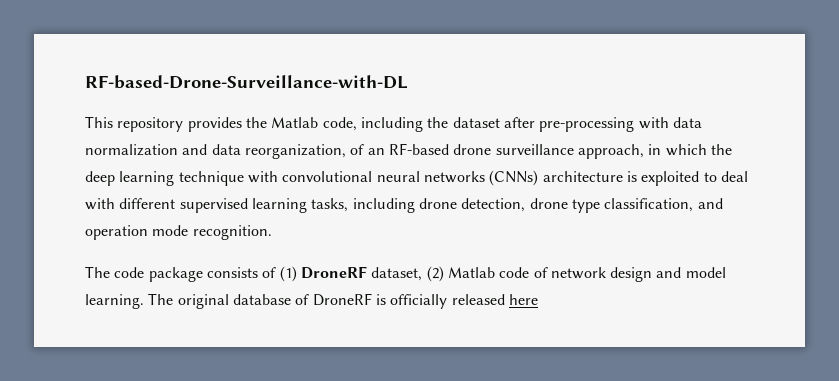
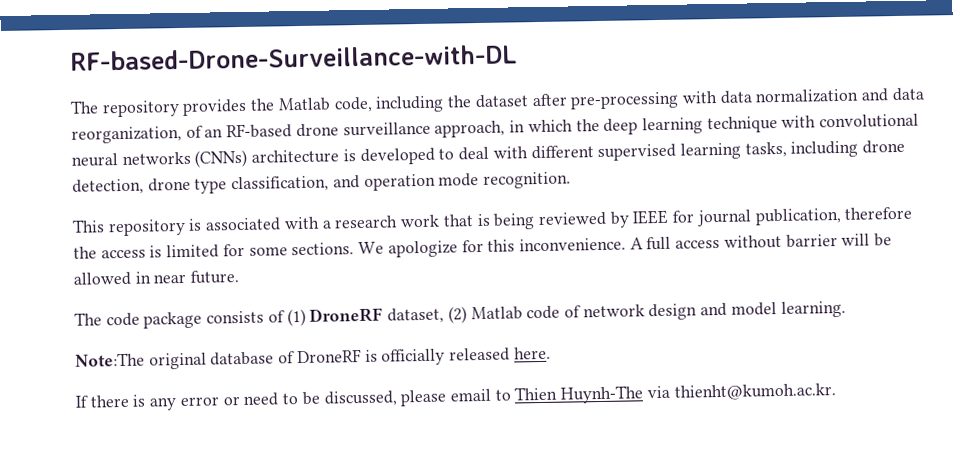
- This repository provides the Matlab code, including the dataset after pre-processing with data normalization and data reorganization, of an RF-based drone surveillance approach, in which the deep learning technique with convolutional neural networks (CNNs) architecture is exploited to deal with different supervised learning tasks, including drone detection, drone type classification, and operation mode recognition.
+ The repository provides the Matlab code, including the dataset after pre-processing with data normalization and data reorganization, of an RF-based drone surveillance approach, in which the deep learning technique with convolutional neural networks (CNNs) architecture is developed to deal with different supervised learning tasks, including drone detection, drone type classification, and operation mode recognition.
+ This repository is associated with a research work that is being reviewed by IEEE for journal publication, therefore the access is limited for some sections. We apologize for this inconvenience. A full access without barrier will be allowed in near future.
- The code package consists of (1) DroneRF dataset, (2) Matlab code of network design and model learning. The original database of DroneRF is officially released here
+ The code package consists of (1) DroneRF dataset, (2) Matlab code of network design and model learning.
+ Note:The original database of DroneRF is officially released here.
+ If there is any error or need to be discussed, please email to Thien Huynh-The via thienht@kumoh.ac.kr.

